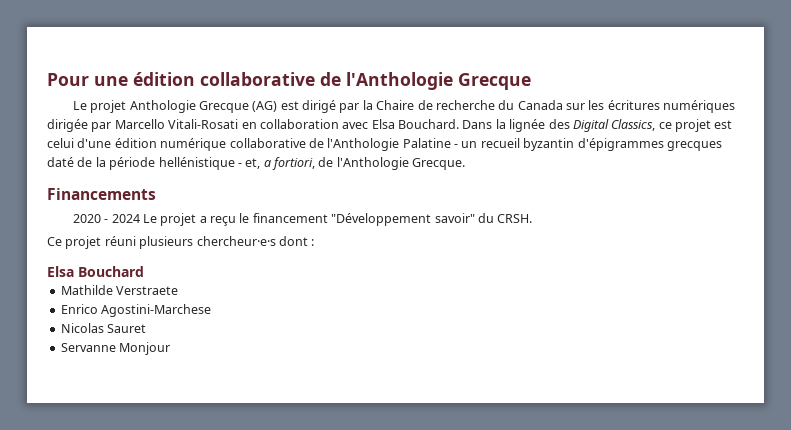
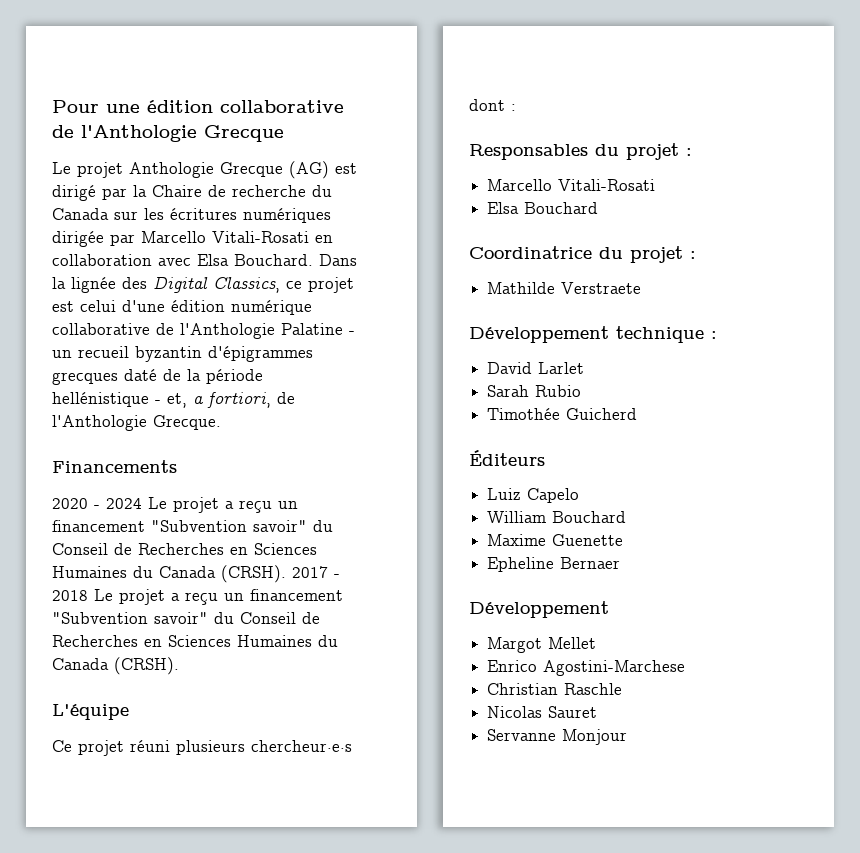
- 2020 - 2024 Le projet a reçu le financement "Développement savoir" du CRSH.
+ 2020 - 2024 Le projet a reçu un financement "Subvention savoir" du Conseil de Recherches en Sciences Humaines du Canada (CRSH). 2017 - 2018 Le projet a reçu un financement "Subvention savoir" du Conseil de Recherches en Sciences Humaines du Canada (CRSH).
+ L'équipe
+ Responsables du projet :
+ Marcello Vitali-Rosati
  Elsa Bouchard
+ Coordinatrice du projet :
  Mathilde Verstraete
+ Développement technique :
+ David Larlet
+ Sarah Rubio
+ Timothée Guicherd
+ Éditeurs
+ Luiz Capelo
+ William Bouchard
+ Maxime Guenette
+ Epheline Bernaer
+ Développement
+ Margot Mellet
+ Christian Raschle

